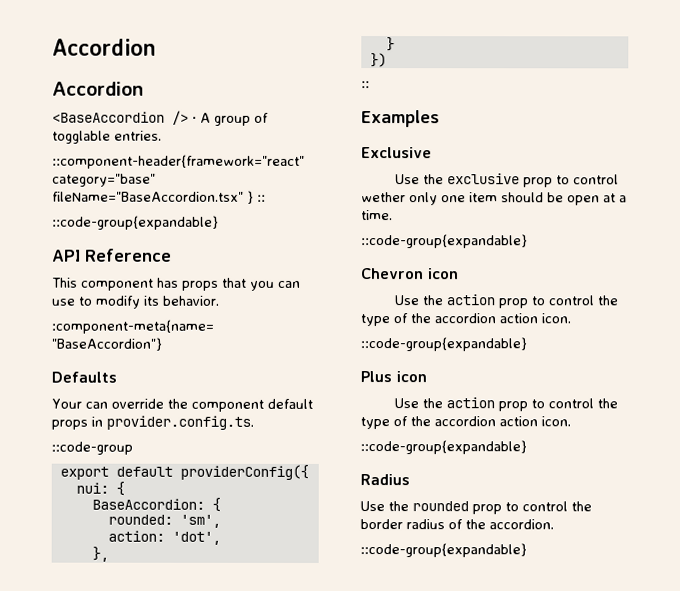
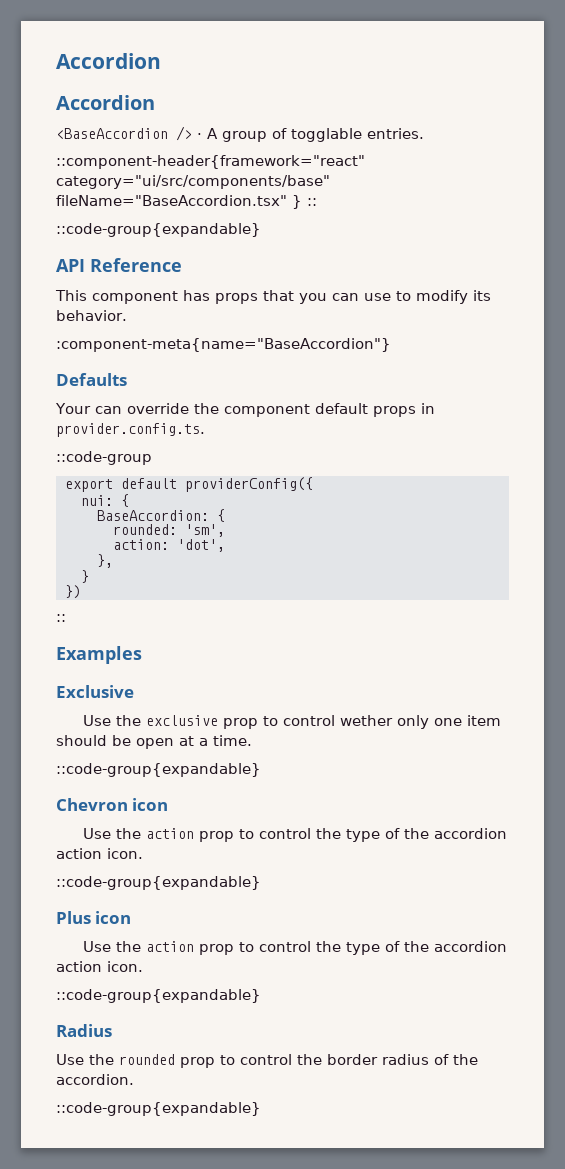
- ::component-header{framework="react" category="base" fileName="BaseAccordion.tsx" } ::
+ ::component-header{framework="react" category="ui/src/components/base" fileName="BaseAccordion.tsx" } ::

